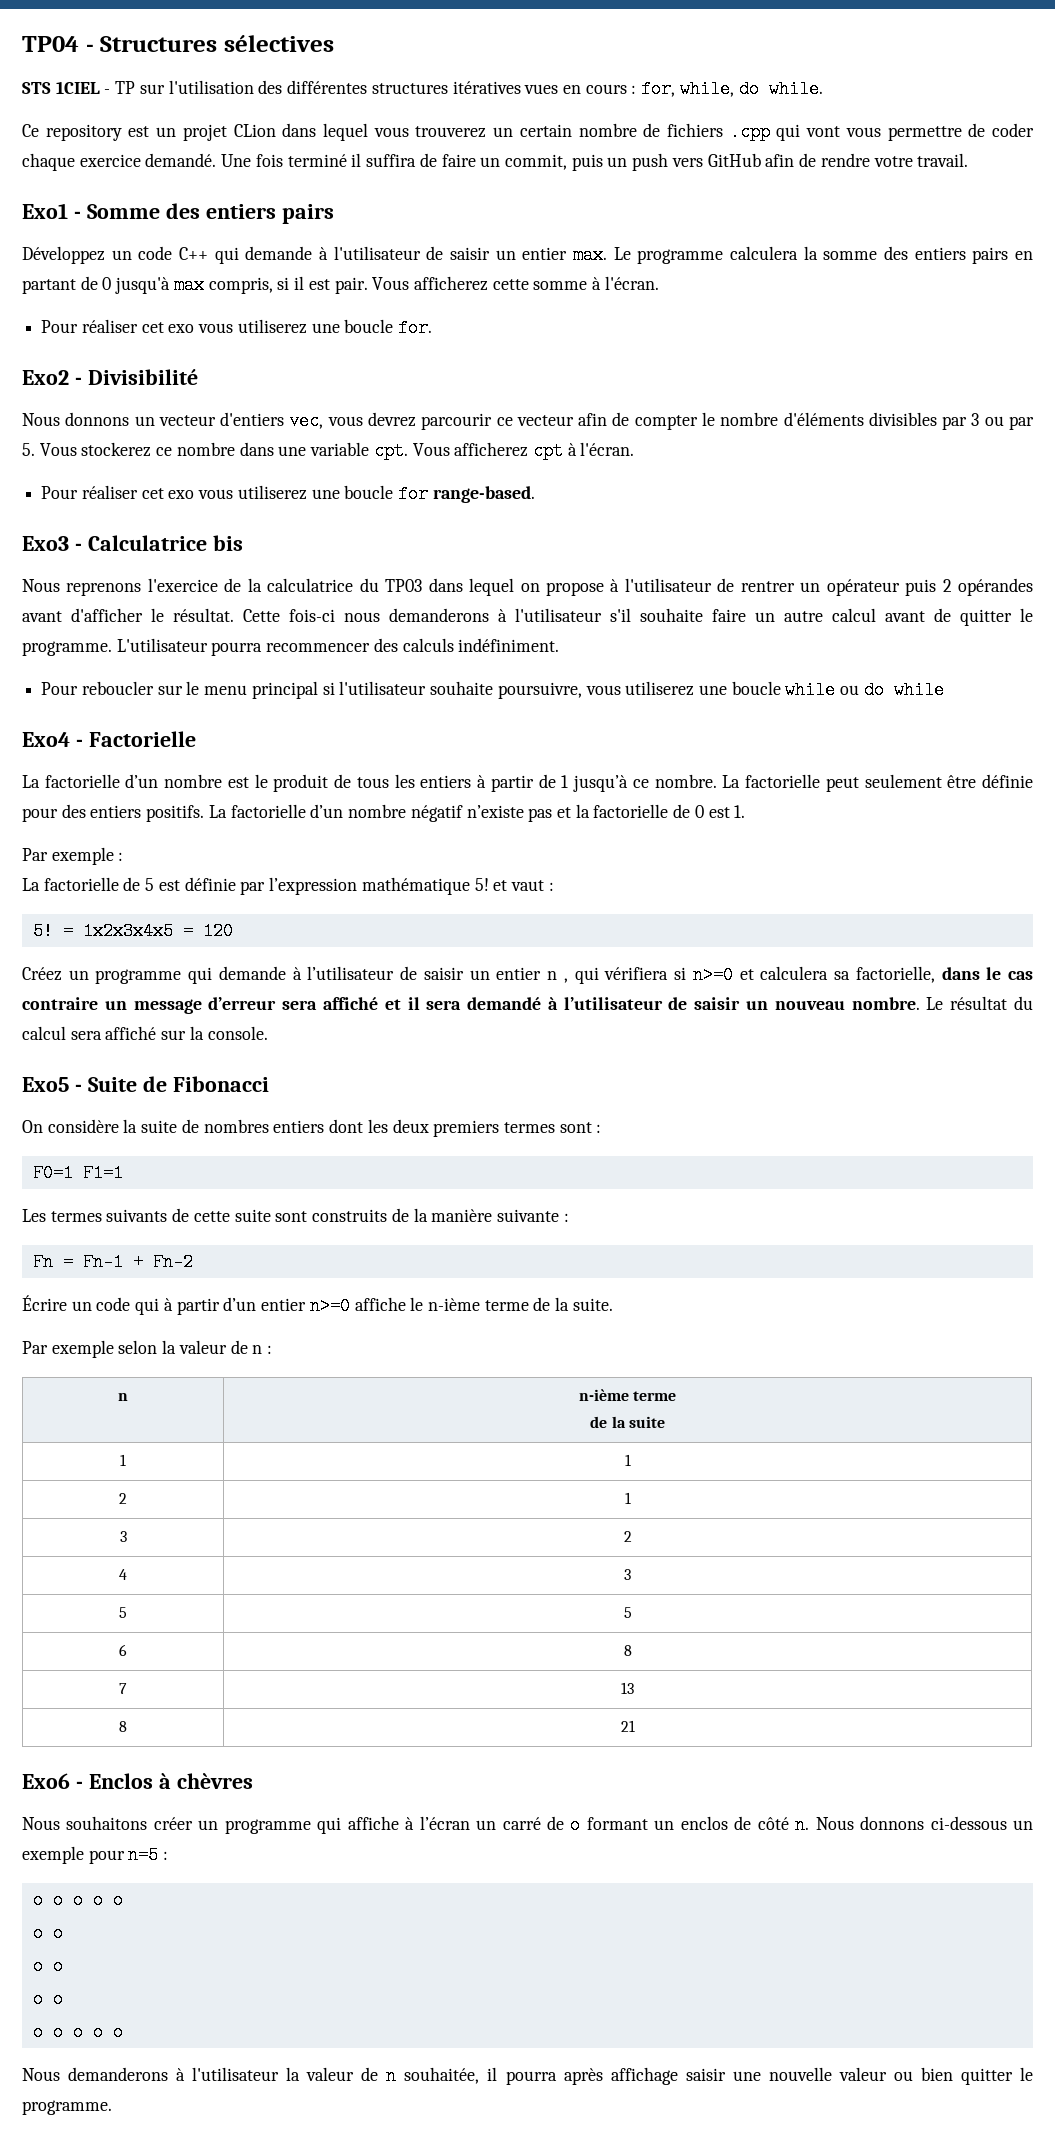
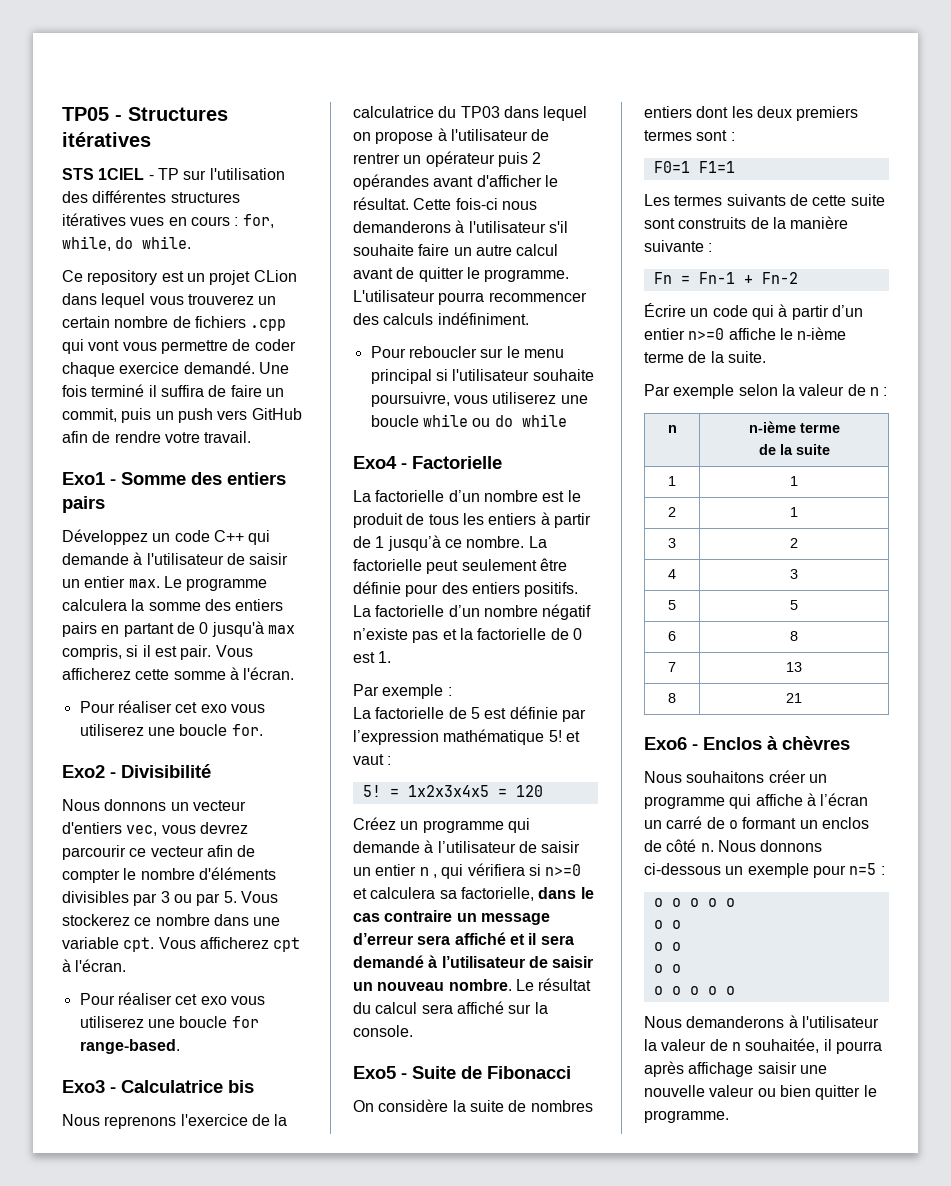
- TP04 - Structures sélectives
+ TP05 - Structures itératives

